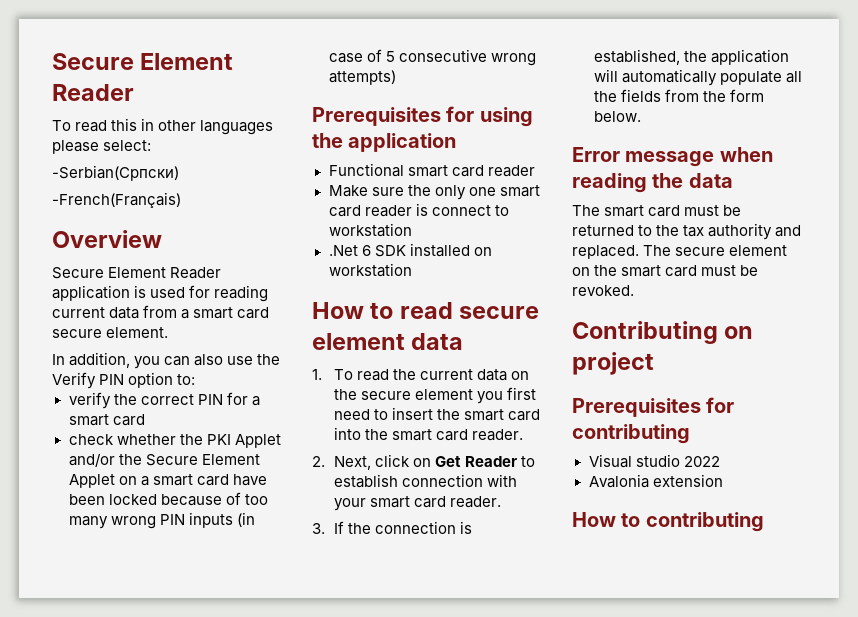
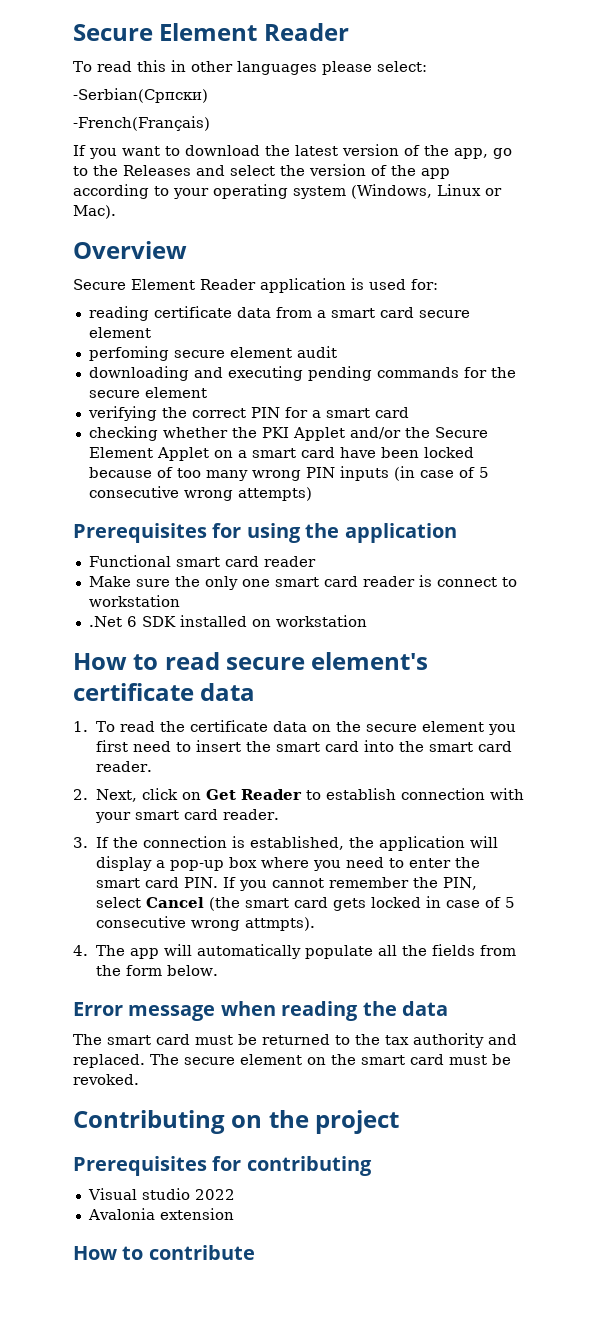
+ If you want to download the latest version of the app, go to the Releases and select the version of the app according to your operating system (Windows, Linux or Mac).
- Secure Element Reader application is used for reading current data from a smart card secure element.
- In addition, you can also use the Verify PIN option to:
- verify the correct PIN for a smart card
+ Secure Element Reader application is used for:
+ reading certificate data from a smart card secure element
+ perfoming secure element audit
+ downloading and executing pending commands for the secure element
+ verifying the correct PIN for a smart card
- check whether the PKI Applet and/or the Secure Element Applet on a smart card have been locked because of too many wrong PIN inputs (in case of 5 consecutive wrong attempts)
+ checking whether the PKI Applet and/or the Secure Element Applet on a smart card have been locked because of too many wrong PIN inputs (in case of 5 consecutive wrong attempts)
- How to read secure element data
+ How to read secure element's certificate data
- 1. To read the current data on the secure element you first need to insert the smart card into the smart card reader.
+ 1. To read the certificate data on the secure element you first need to insert the smart card into the smart card reader.
- 3. If the connection is established, the application will automatically populate all the fields from the form below.
+ 3. If the connection is established, the application will display a pop-up box where you need to enter the smart card PIN. If you cannot remember the PIN, select Cancel (the smart card gets locked in case of 5 consecutive wrong attmpts).
+ 4. The app will automatically populate all the fields from the form below.
- Contributing on project
+ Contributing on the project
- How to contributing
+ How to contribute

